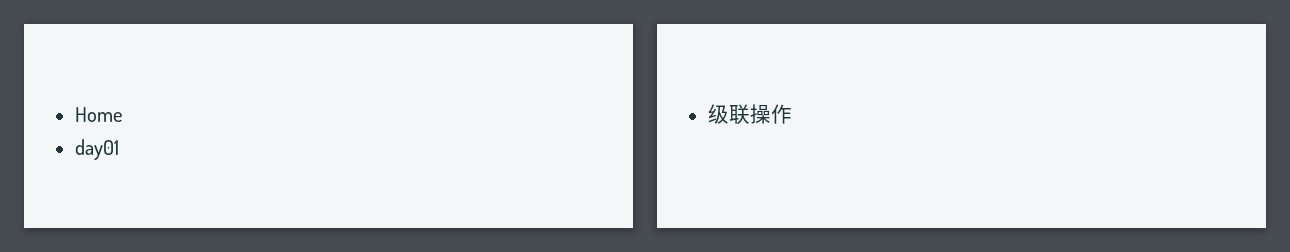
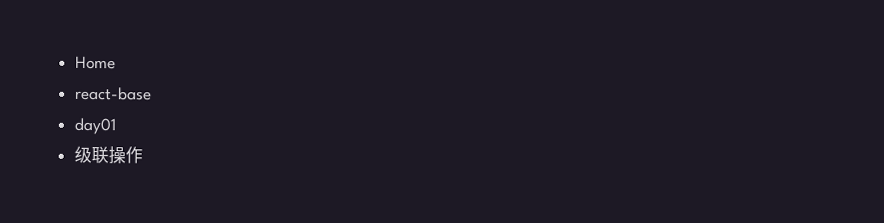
+ react-base

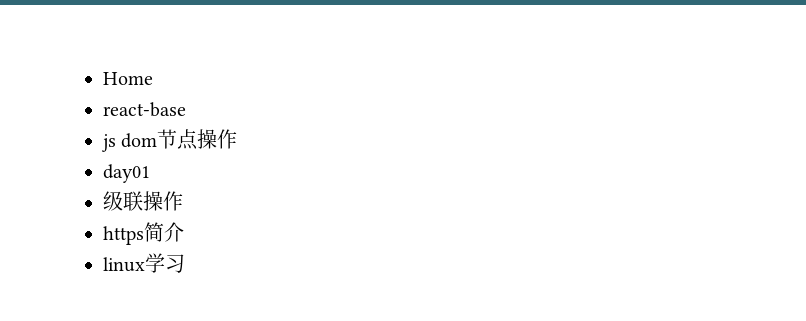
+ js dom节点操作
+ https简介
+ linux学习

